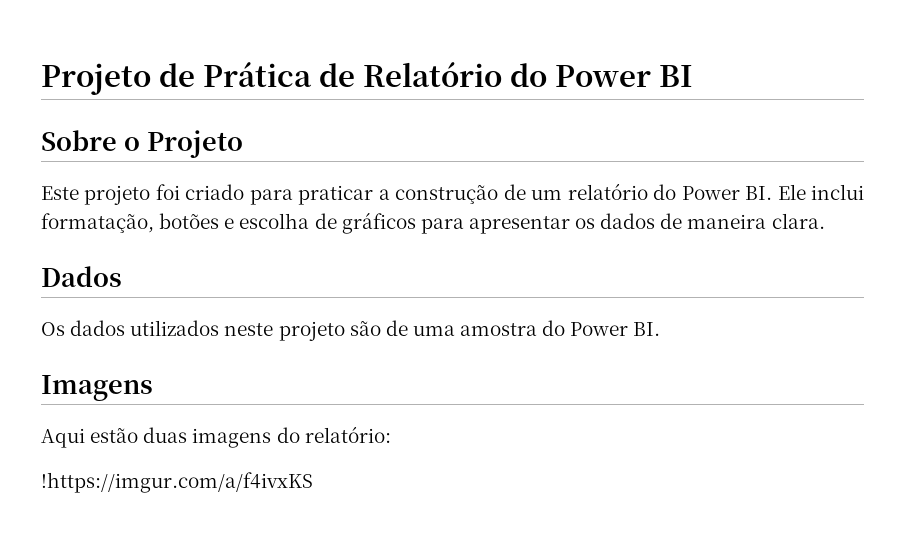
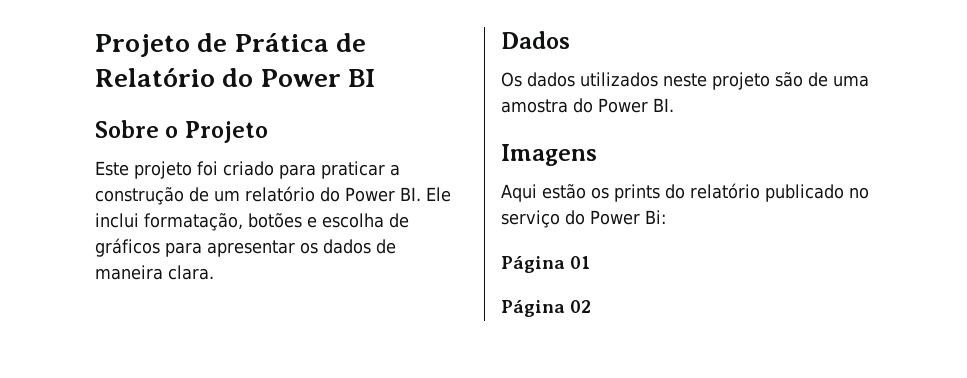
- Aqui estão duas imagens do relatório:
- !https://imgur.com/a/f4ivxKS
+ Aqui estão os prints do relatório publicado no serviço do Power Bi:
+ Página 01
+ Página 02

